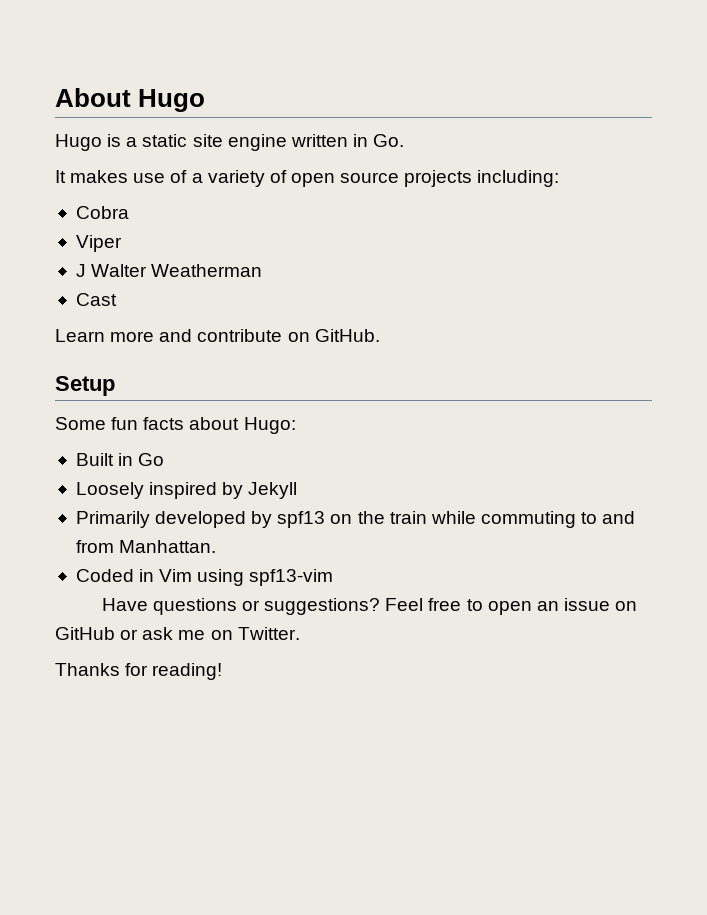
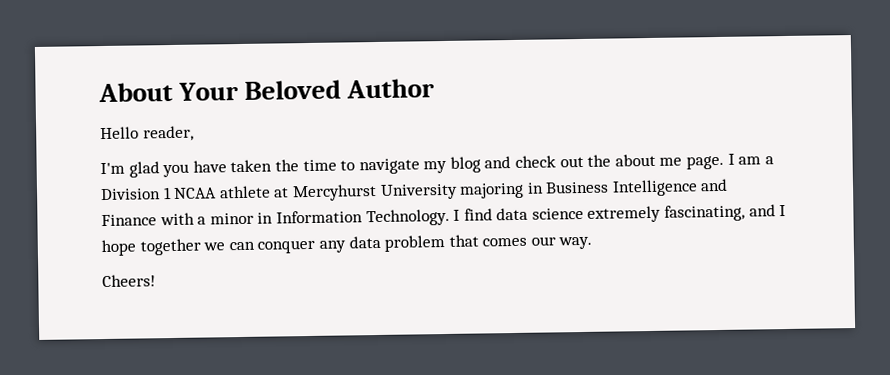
- About Hugo
- Hugo is a static site engine written in Go.
- It makes use of a variety of open source projects including:
- Cobra
- Viper
- J Walter Weatherman
- Cast
- Learn more and contribute on GitHub.
- Setup
- Some fun facts about Hugo:
- Built in Go
- Loosely inspired by Jekyll
- Primarily developed by spf13 on the train while commuting to and from Manhattan.
- Coded in Vim using spf13-vim
- Have questions or suggestions? Feel free to open an issue on GitHub or ask me on Twitter.
- Thanks for reading!
+ About Your Beloved Author
+ Hello reader,
+ I'm glad you have taken the time to navigate my blog and check out the about me page. I am a Division 1 NCAA athlete at Mercyhurst University majoring in Business Intelligence and Finance with a minor in Information Technology. I find data science extremely fascinating, and I hope together we can conquer any data problem that comes our way.
+ Cheers!

